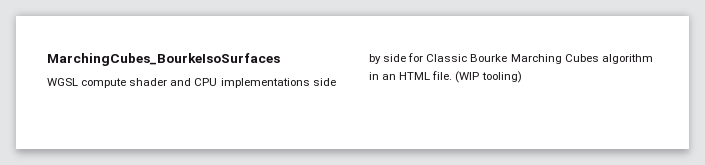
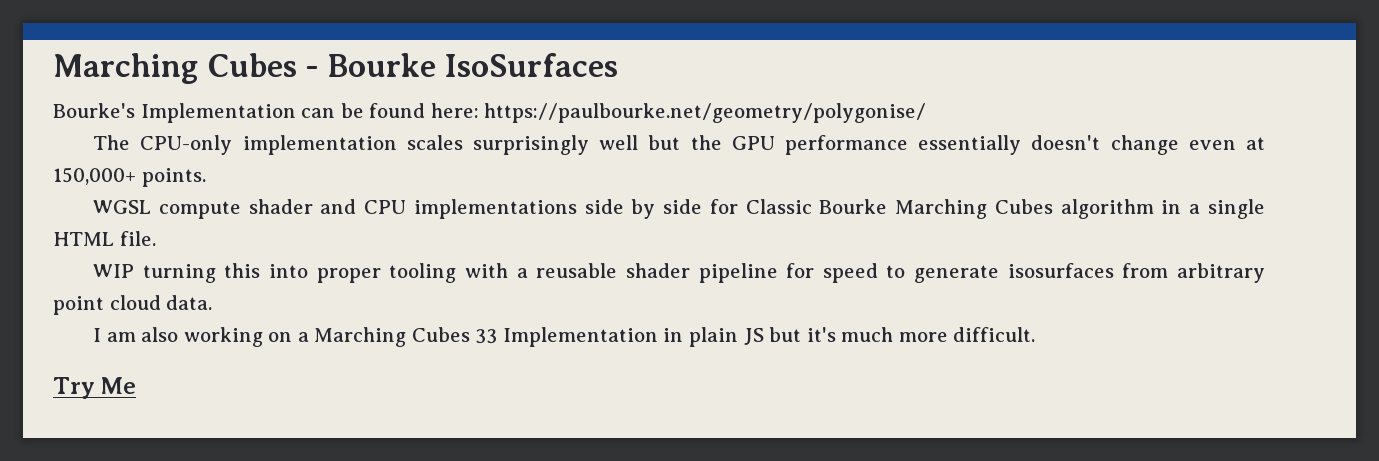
- MarchingCubes_BourkeIsoSurfaces
+ Marching Cubes - Bourke IsoSurfaces
+ Bourke's Implementation can be found here: https://paulbourke.net/geometry/polygonise/
+ The CPU-only implementation scales surprisingly well but the GPU performance essentially doesn't change even at 150,000+ points.
- WGSL compute shader and CPU implementations side by side for Classic Bourke Marching Cubes algorithm in an HTML file. (WIP tooling)
+ WGSL compute shader and CPU implementations side by side for Classic Bourke Marching Cubes algorithm in a single HTML file.
+ WIP turning this into proper tooling with a reusable shader pipeline for speed to generate isosurfaces from arbitrary point cloud data.
+ I am also working on a Marching Cubes 33 Implementation in plain JS but it's much more difficult.
+ Try Me

